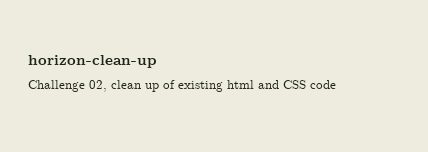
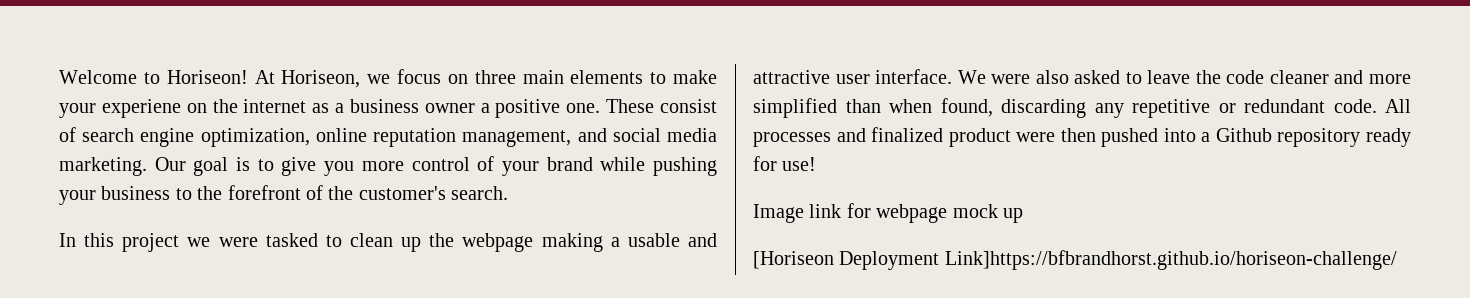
- horizon-clean-up
- Challenge 02, clean up of existing html and CSS code
+ Welcome to Horiseon! At Horiseon, we focus on three main elements to make your experiene on the internet as a business owner a positive one. These consist of search engine optimization, online reputation management, and social media marketing. Our goal is to give you more control of your brand while pushing your business to the forefront of the customer's search.
+ In this project we were tasked to clean up the webpage making a usable and attractive user interface. We were also asked to leave the code cleaner and more simplified than when found, discarding any repetitive or redundant code. All processes and finalized product were then pushed into a Github repository ready for use!
+ Image link for webpage mock up
+ [Horiseon Deployment Link]https://bfbrandhorst.github.io/horiseon-challenge/

